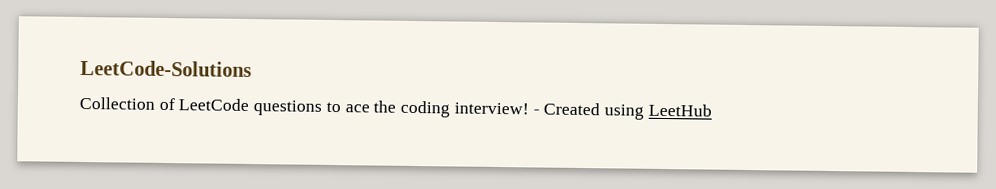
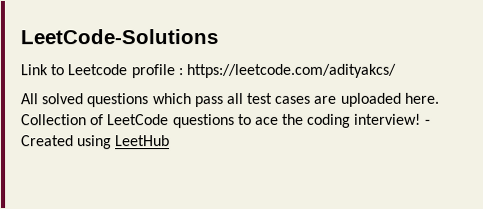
+ Link to Leetcode profile : https://leetcode.com/adityakcs/
+ All solved questions which pass all test cases are uploaded here.

